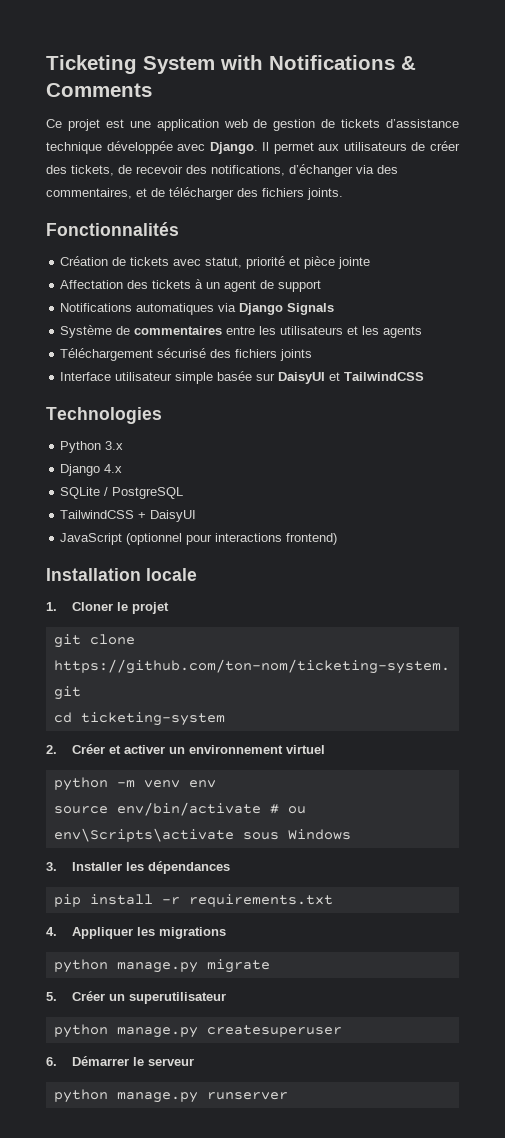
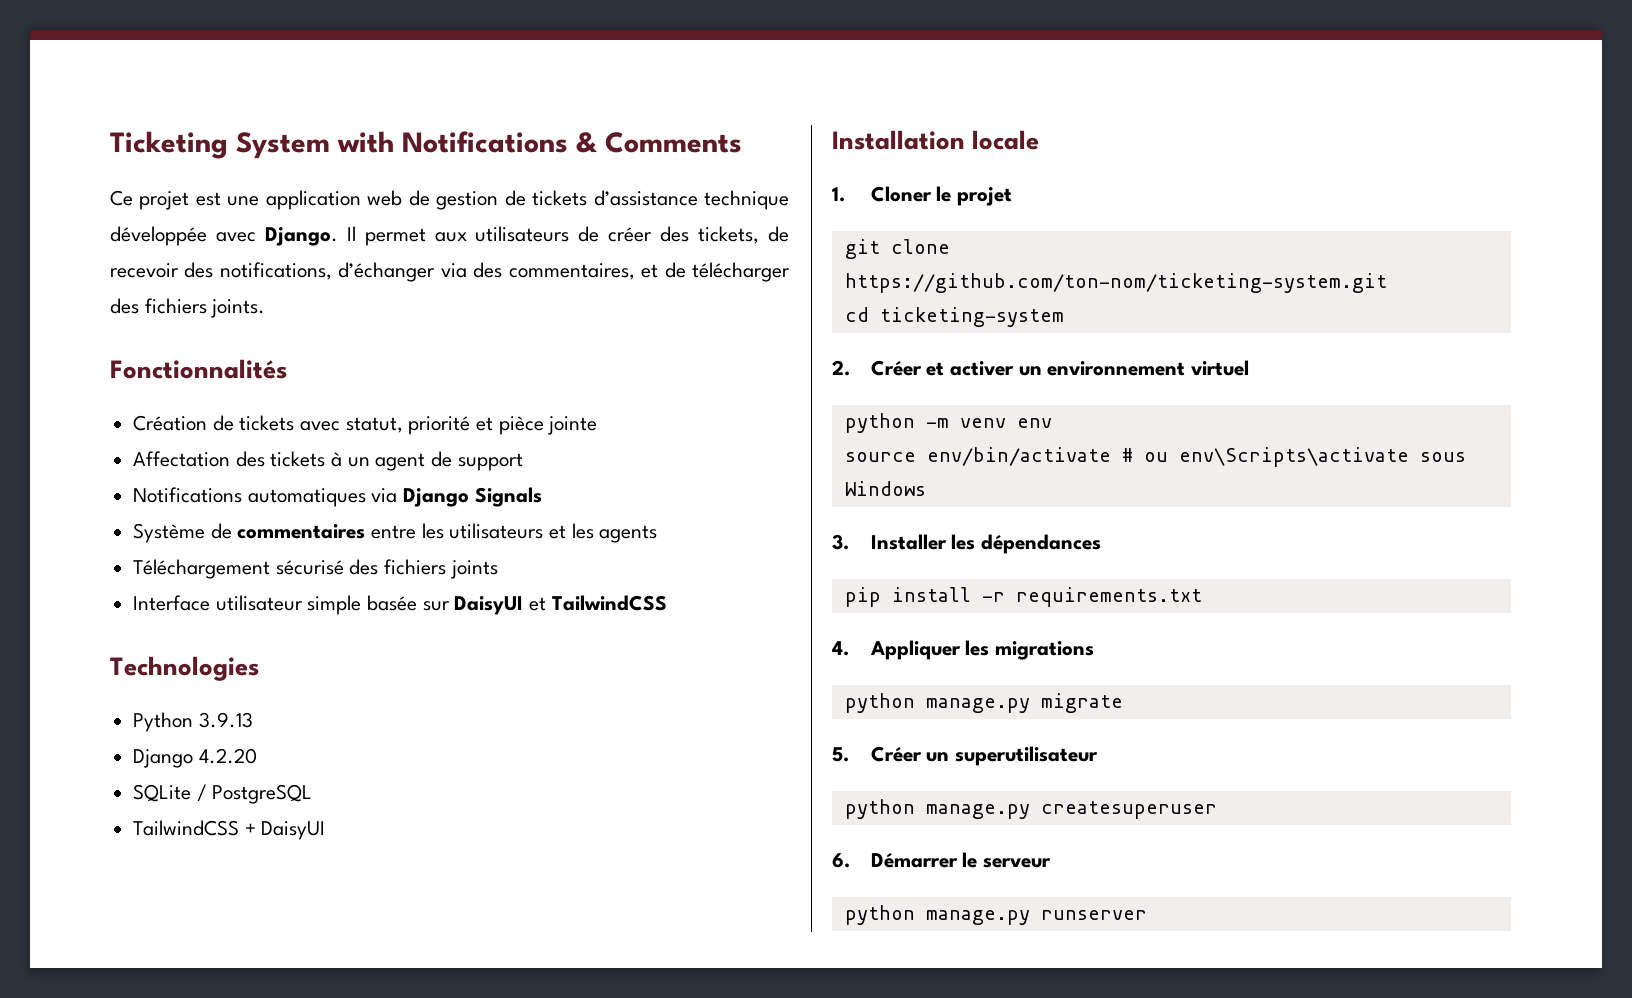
- Python 3.x
- Django 4.x
+ Python 3.9.13
+ Django 4.2.20
- JavaScript (optionnel pour interactions frontend)

